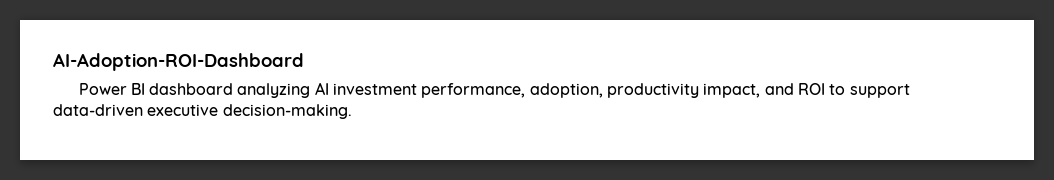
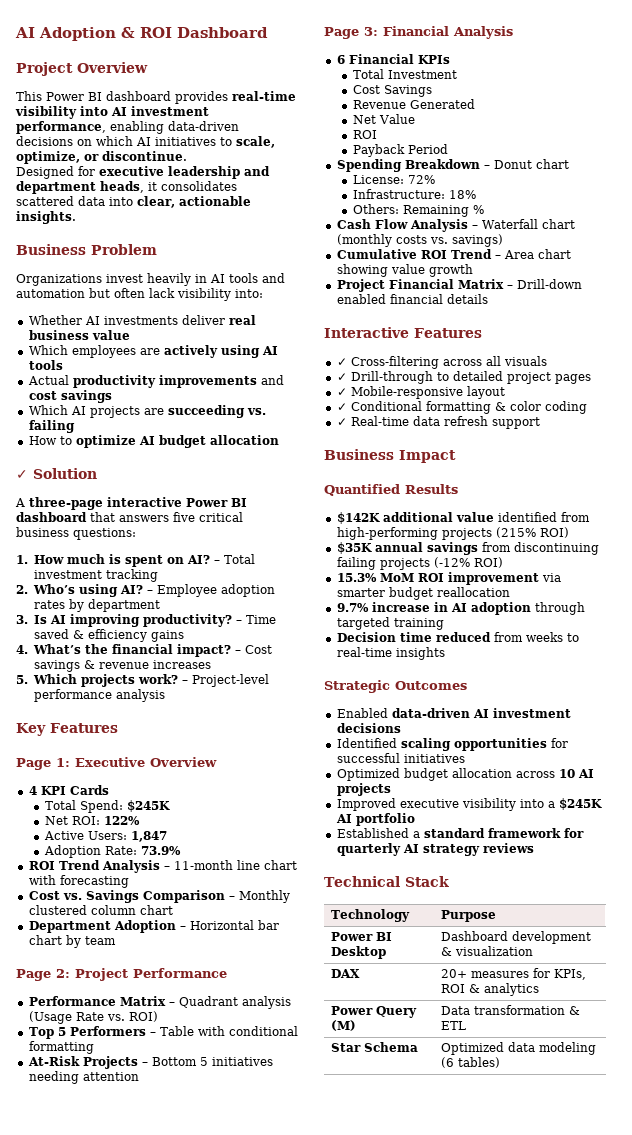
- AI-Adoption-ROI-Dashboard
- Power BI dashboard analyzing AI investment performance, adoption, productivity impact, and ROI to support data-driven executive decision-making.
+ AI Adoption & ROI Dashboard
+ Project Overview
+ This Power BI dashboard provides real-time visibility into AI investment performance, enabling data-driven decisions on which AI initiatives to scale, optimize, or discontinue.
+ Designed for executive leadership and department heads, it consolidates scattered data into clear, actionable insights.
+ Business Problem
+ Organizations invest heavily in AI tools and automation but often lack visibility into:
+ Whether AI investments deliver real business value
+ Which employees are actively using AI tools
+ Actual productivity improvements and cost savings
+ Which AI projects are succeeding vs. failing
+ How to optimize AI budget allocation
+ ✓ Solution
+ A three-page interactive Power BI dashboard that answers five critical business questions:
+ 1. How much is spent on AI? – Total investment tracking
+ 2. Who’s using AI? – Employee adoption rates by department
+ 3. Is AI improving productivity? – Time saved & efficiency gains
+ 4. What’s the financial impact? – Cost savings & revenue increases
+ 5. Which projects work? – Project-level performance analysis
+ Key Features
+ Page 1: Executive Overview
+ 4 KPI Cards
+ Total Spend: $245K
+ Net ROI: 122%
+ Active Users: 1,847
+ Adoption Rate: 73.9%
+ ROI Trend Analysis – 11-month line chart with forecasting
+ Cost vs. Savings Comparison – Monthly clustered column chart
+ Department Adoption – Horizontal bar chart by team
+ Page 2: Project Performance
+ Performance Matrix – Quadrant analysis (Usage Rate vs. ROI)
+ Top 5 Performers – Table with conditional formatting
+ At-Risk Projects – Bottom 5 initiatives needing attention
+ Page 3: Financial Analysis
+ 6 Financial KPIs
+ Total Investment
+ Cost Savings
+ Revenue Generated
+ Net Value
+ ROI
+ Payback Period
+ Spending Breakdown – Donut chart
+ License: 72%
+ Infrastructure: 18%
+ Others: Remaining %
+ Cash Flow Analysis – Waterfall chart (monthly costs vs. savings)
+ Cumulative ROI Trend – Area chart showing value growth
+ Project Financial Matrix – Drill-down enabled financial details
+ Interactive Features
+ ✓ Cross-filtering across all visuals
+ ✓ Drill-through to detailed project pages
+ ✓ Mobile-responsive layout
+ ✓ Conditional formatting & color coding
+ ✓ Real-time data refresh support
+ Business Impact
+ Quantified Results
+ $142K additional value identified from high-performing projects (215% ROI)
+ $35K annual savings from discontinuing failing projects (-12% ROI)
+ 15.3% MoM ROI improvement via smarter budget reallocation
+ 9.7% increase in AI adoption through targeted training
+ Decision time reduced from weeks to real-time insights
+ Strategic Outcomes
+ Enabled data-driven AI investment decisions
+ Identified scaling opportunities for successful initiatives
+ Optimized budget allocation across 10 AI projects
+ Improved executive visibility into a $245K AI portfolio
+ Established a standard framework for quarterly AI strategy reviews
+ Technical Stack
+ Technology | Purpose
+ Power BI Desktop | Dashboard development & visualization
+ DAX | 20+ measures for KPIs, ROI & analytics
+ Power Query (M) | Data transformation & ETL
+ Star Schema | Optimized data modeling (6 tables)

